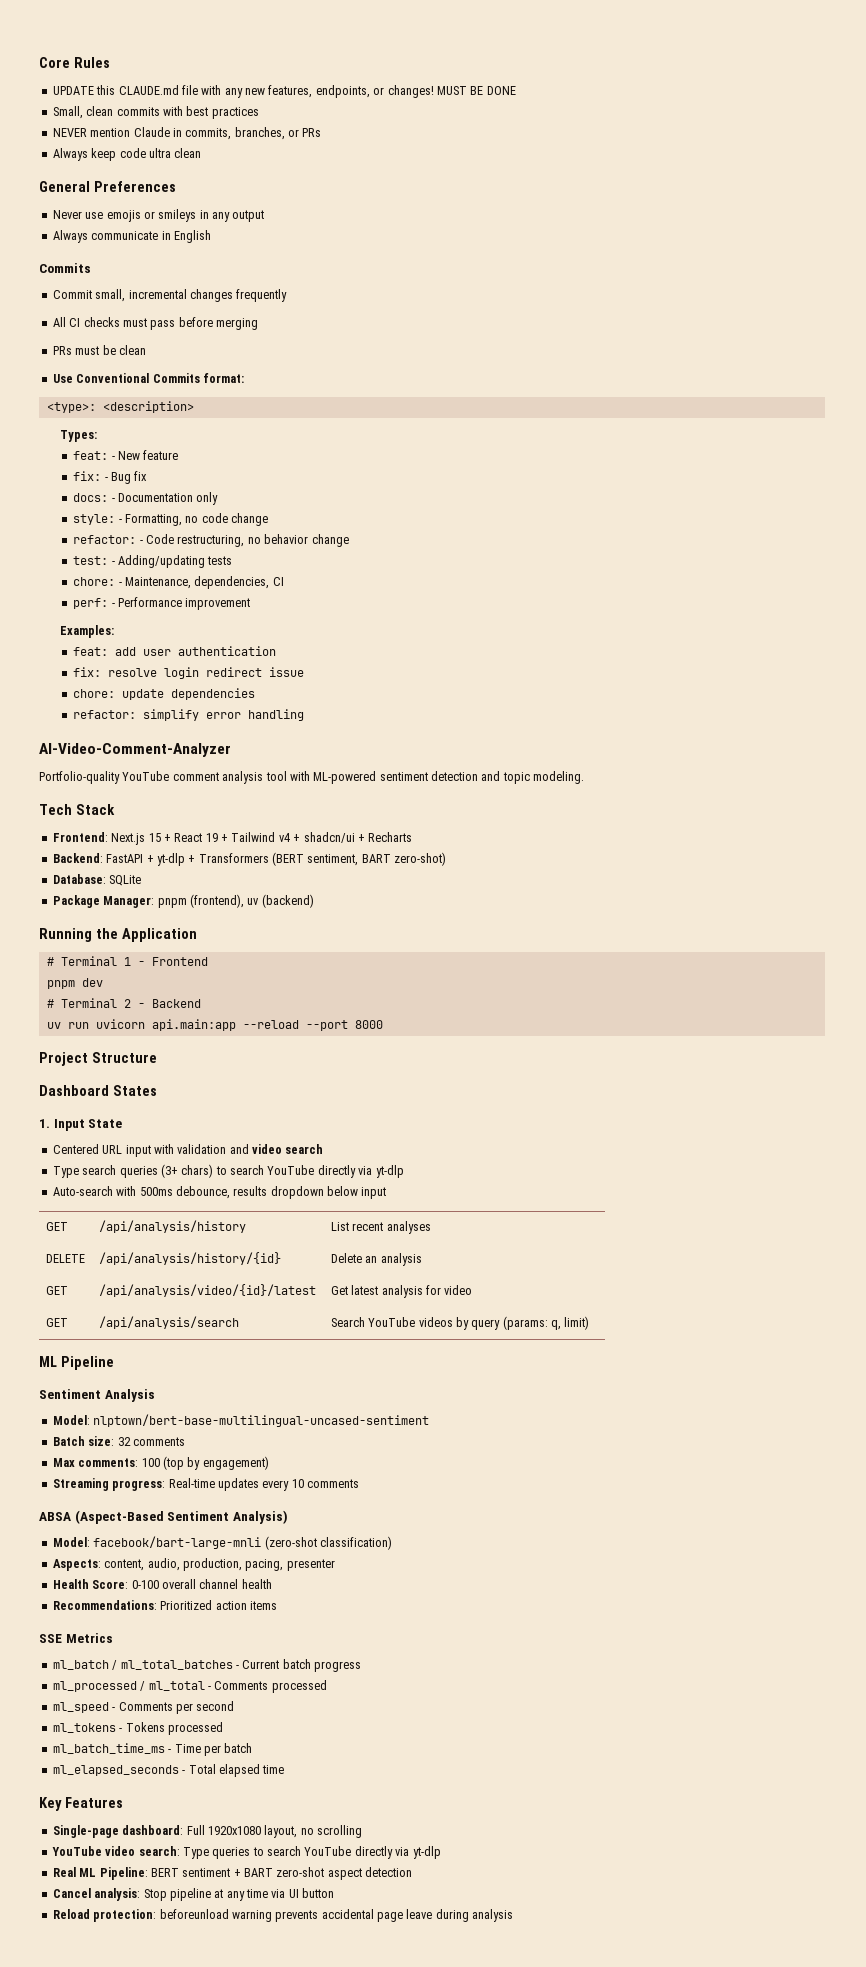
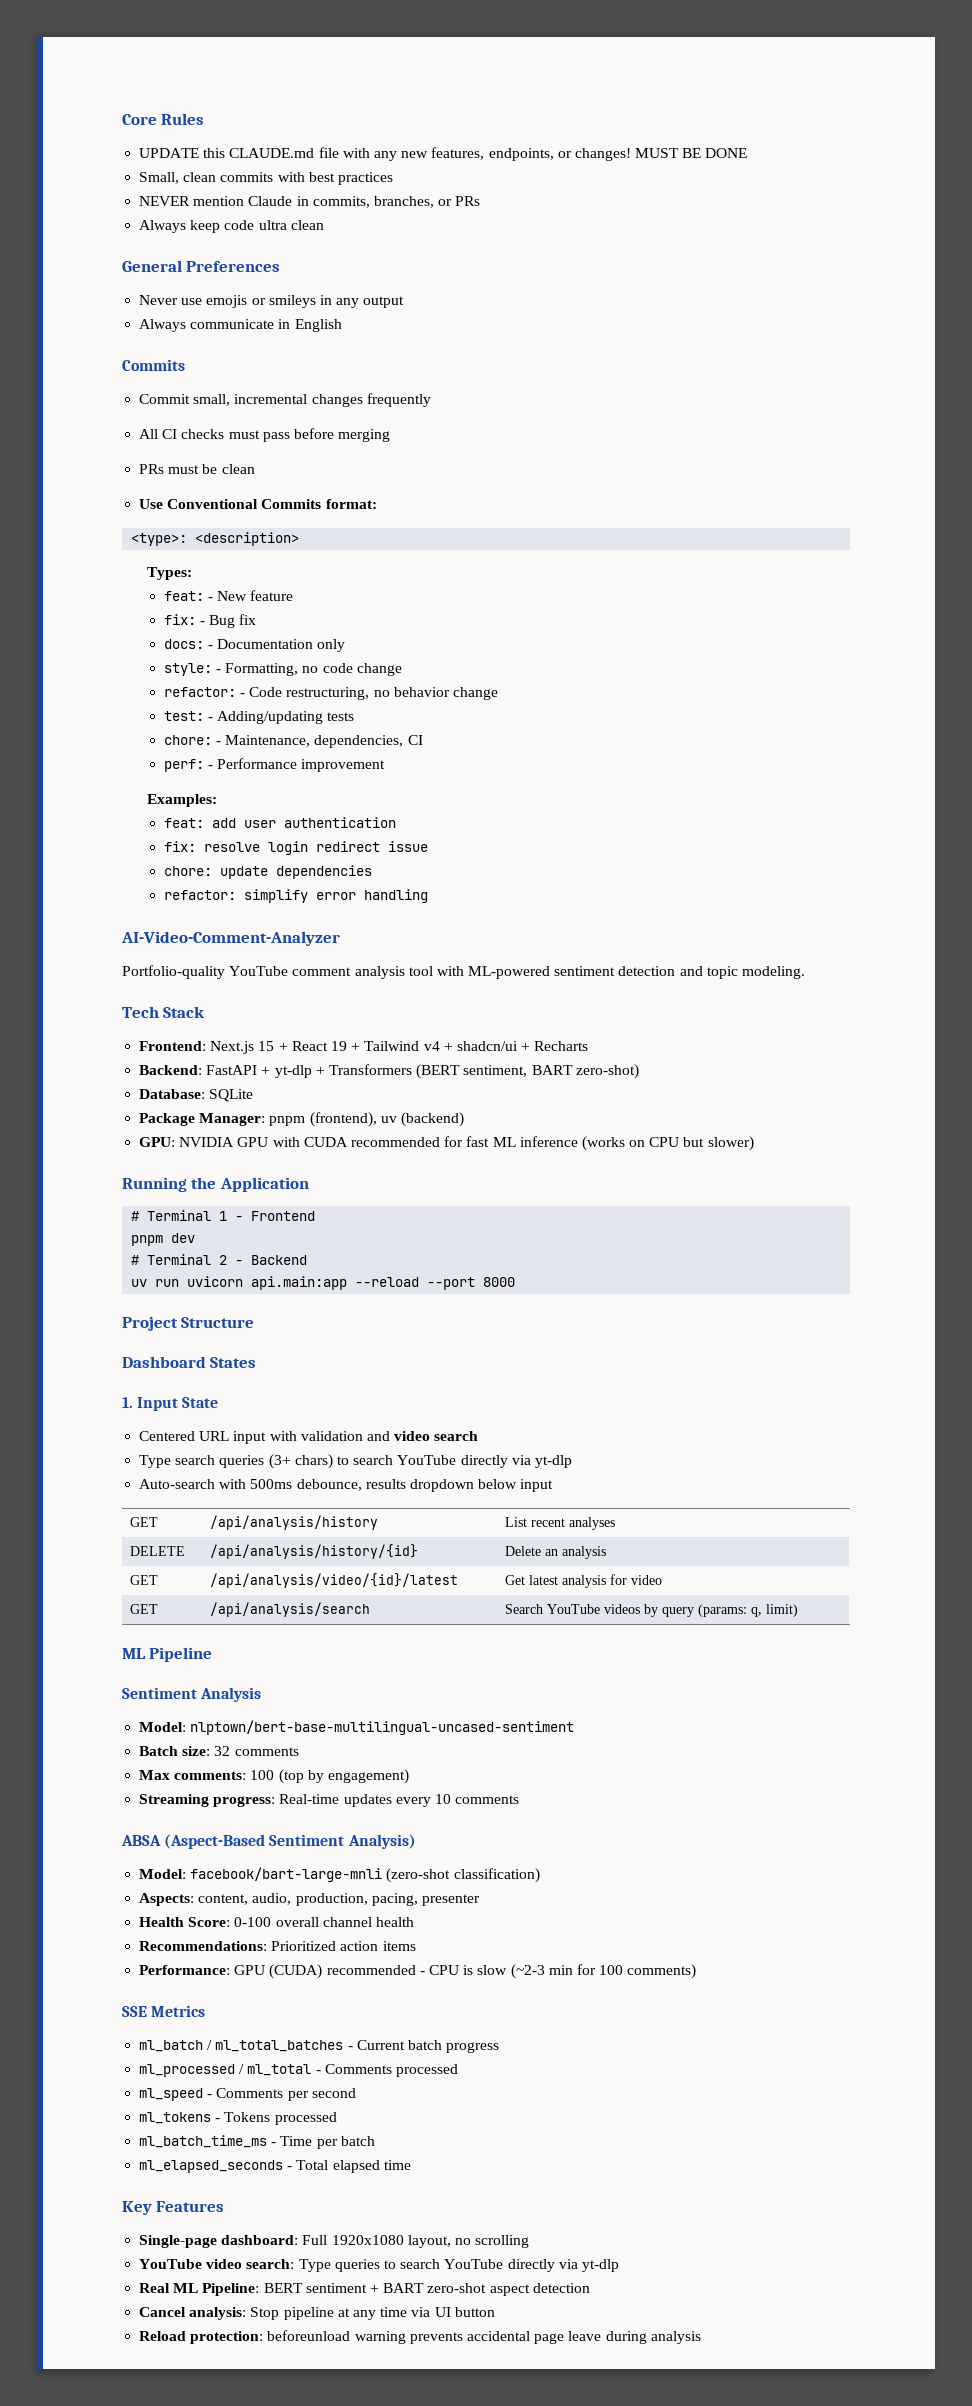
+ GPU: NVIDIA GPU with CUDA recommended for fast ML inference (works on CPU but slower)
+ Performance: GPU (CUDA) recommended - CPU is slow (~2-3 min for 100 comments)

